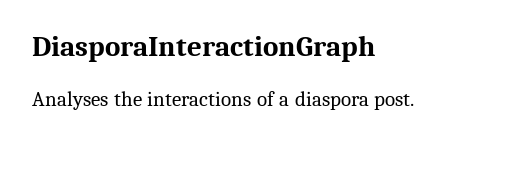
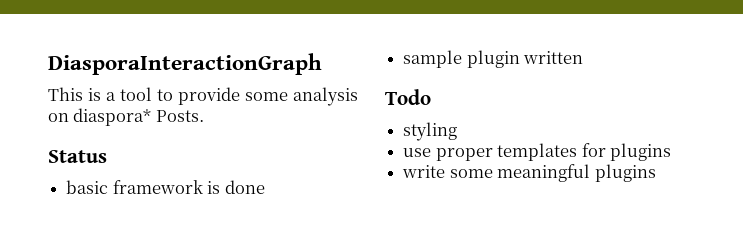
- Analyses the interactions of a diaspora post.
+ This is a tool to provide some analysis on diaspora* Posts.
+ Status
+ basic framework is done
+ sample plugin written
+ Todo
+ styling
+ use proper templates for plugins
+ write some meaningful plugins

